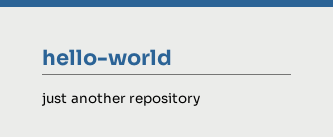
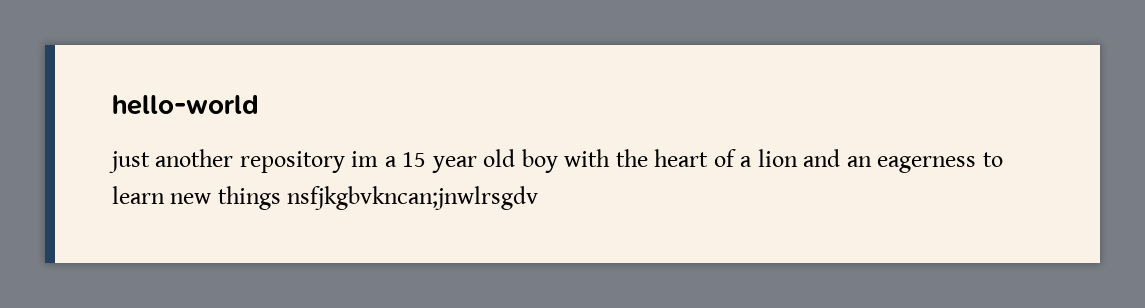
- just another repository
+ just another repository im a 15 year old boy with the heart of a lion and an eagerness to learn new things nsfjkgbvkncan;jnwlrsgdv

